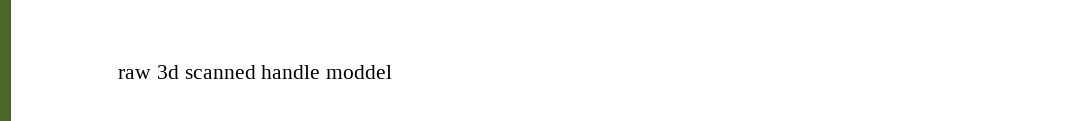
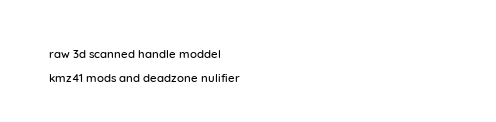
+ kmz41 mods and deadzone nulifier

